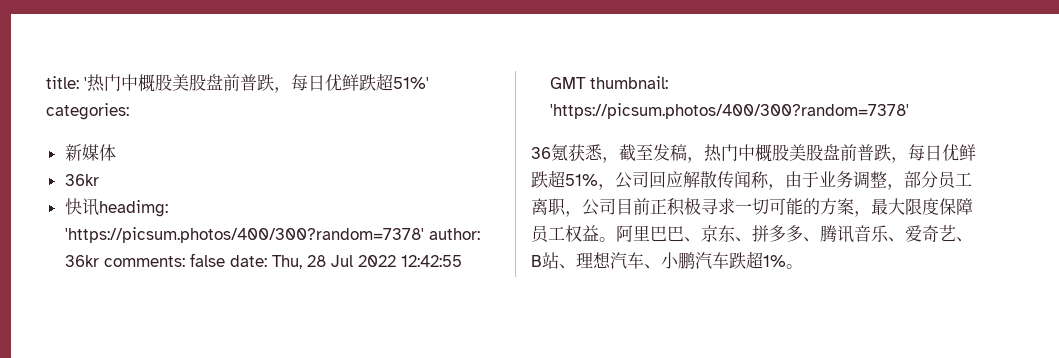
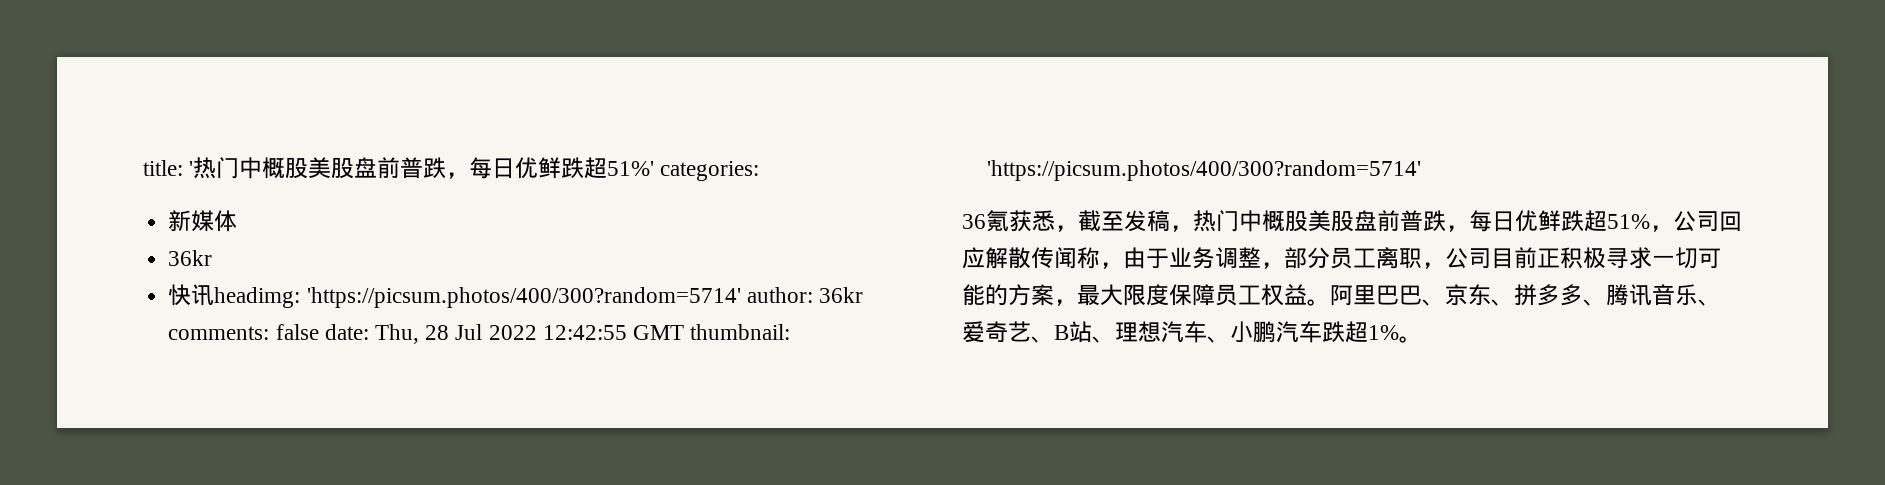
- 快讯headimg: 'https://picsum.photos/400/300?random=7378' author: 36kr comments: false date: Thu, 28 Jul 2022 12:42:55 GMT thumbnail: 'https://picsum.photos/400/300?random=7378'
+ 快讯headimg: 'https://picsum.photos/400/300?random=5714' author: 36kr comments: false date: Thu, 28 Jul 2022 12:42:55 GMT thumbnail: 'https://picsum.photos/400/300?random=5714'

